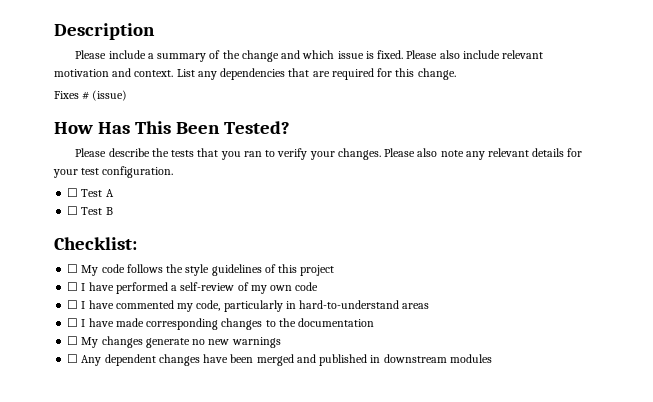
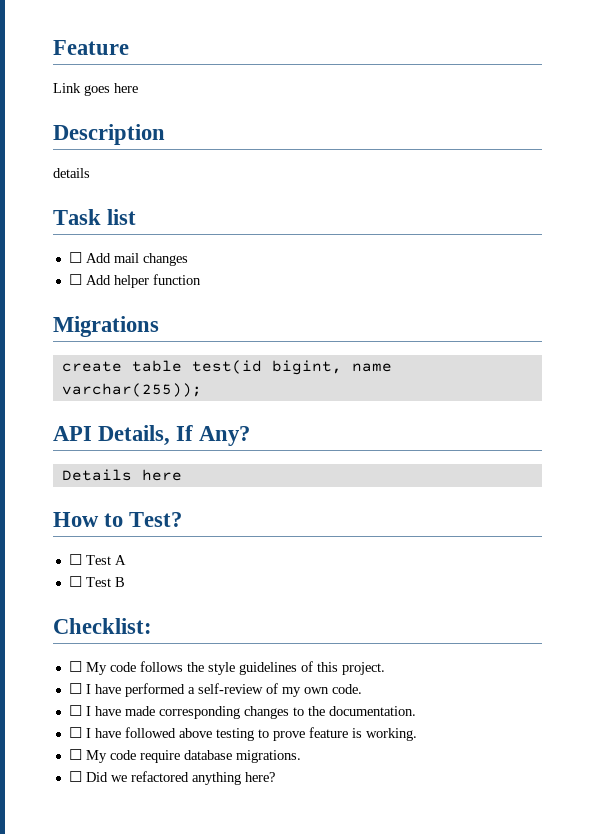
+ Feature
+ Link goes here
  Description
- Please include a summary of the change and which issue is fixed. Please also include relevant motivation and context. List any dependencies that are required for this change.
- Fixes # (issue)
- How Has This Been Tested?
- Please describe the tests that you ran to verify your changes. Please also note any relevant details for your test configuration.
+ details
+ Task list
+ ☐ Add mail changes
+ ☐ Add helper function
+ Migrations
+ create table test(id bigint, name varchar(255));
+ API Details, If Any?
+ Details here
+ How to Test?
- ☐ My code follows the style guidelines of this project
+ ☐ My code follows the style guidelines of this project.
- ☐ I have performed a self-review of my own code
- ☐ I have commented my code, particularly in hard-to-understand areas
+ ☐ I have performed a self-review of my own code.
- ☐ I have made corresponding changes to the documentation
- ☐ My changes generate no new warnings
- ☐ Any dependent changes have been merged and published in downstream modules
+ ☐ I have made corresponding changes to the documentation.
+ ☐ I have followed above testing to prove feature is working.
+ ☐ My code require database migrations.
+ ☐ Did we refactored anything here?

